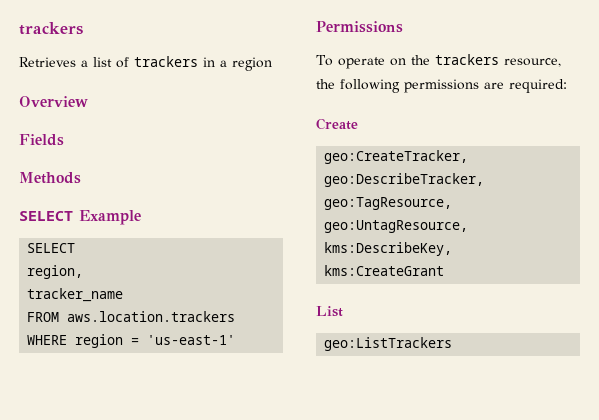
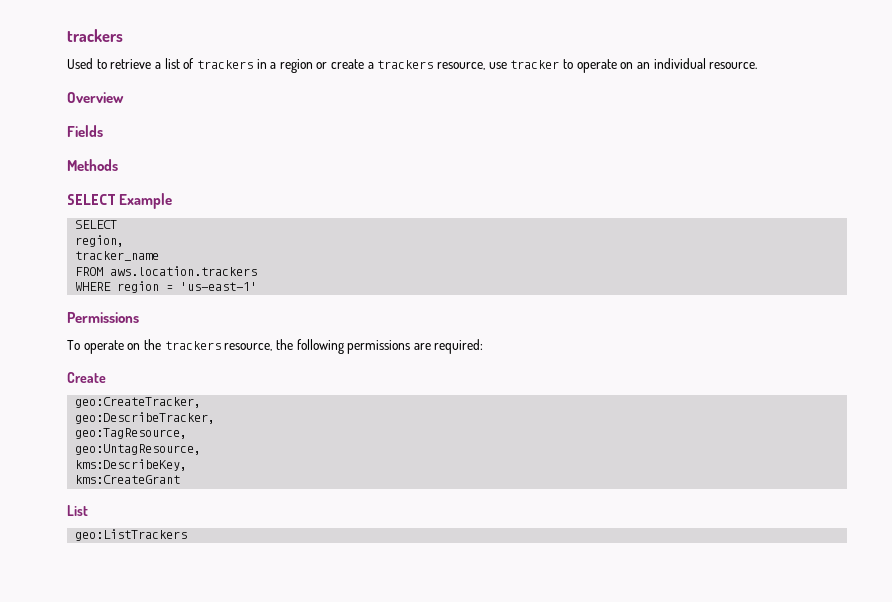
- Retrieves a list of trackers in a region
+ Used to retrieve a list of trackers in a region or create a trackers resource, use tracker to operate on an individual resource.

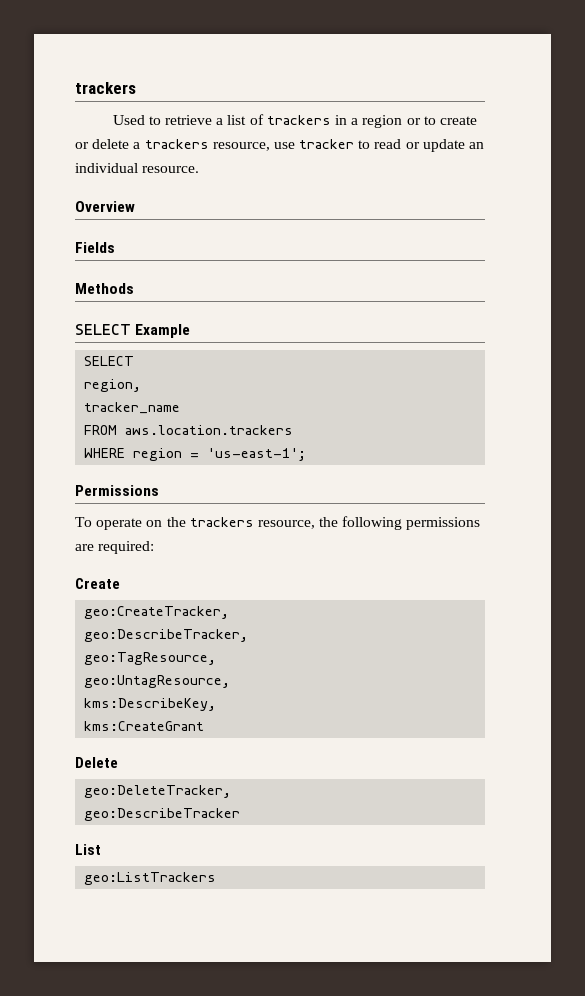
- Used to retrieve a list of trackers in a region or create a trackers resource, use tracker to operate on an individual resource.
+ Used to retrieve a list of trackers in a region or to create or delete a trackers resource, use tracker to read or update an individual resource.
- WHERE region = 'us-east-1'
+ WHERE region = 'us-east-1';
+ Delete
+ geo:DeleteTracker,
+ geo:DescribeTracker

